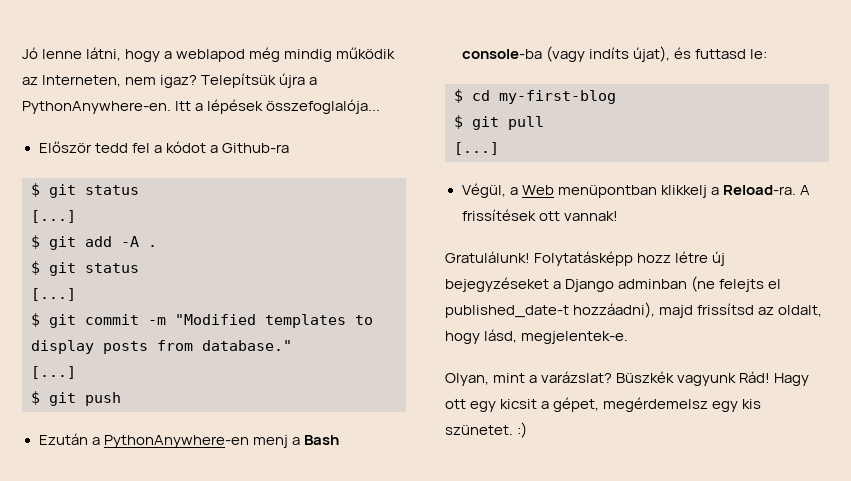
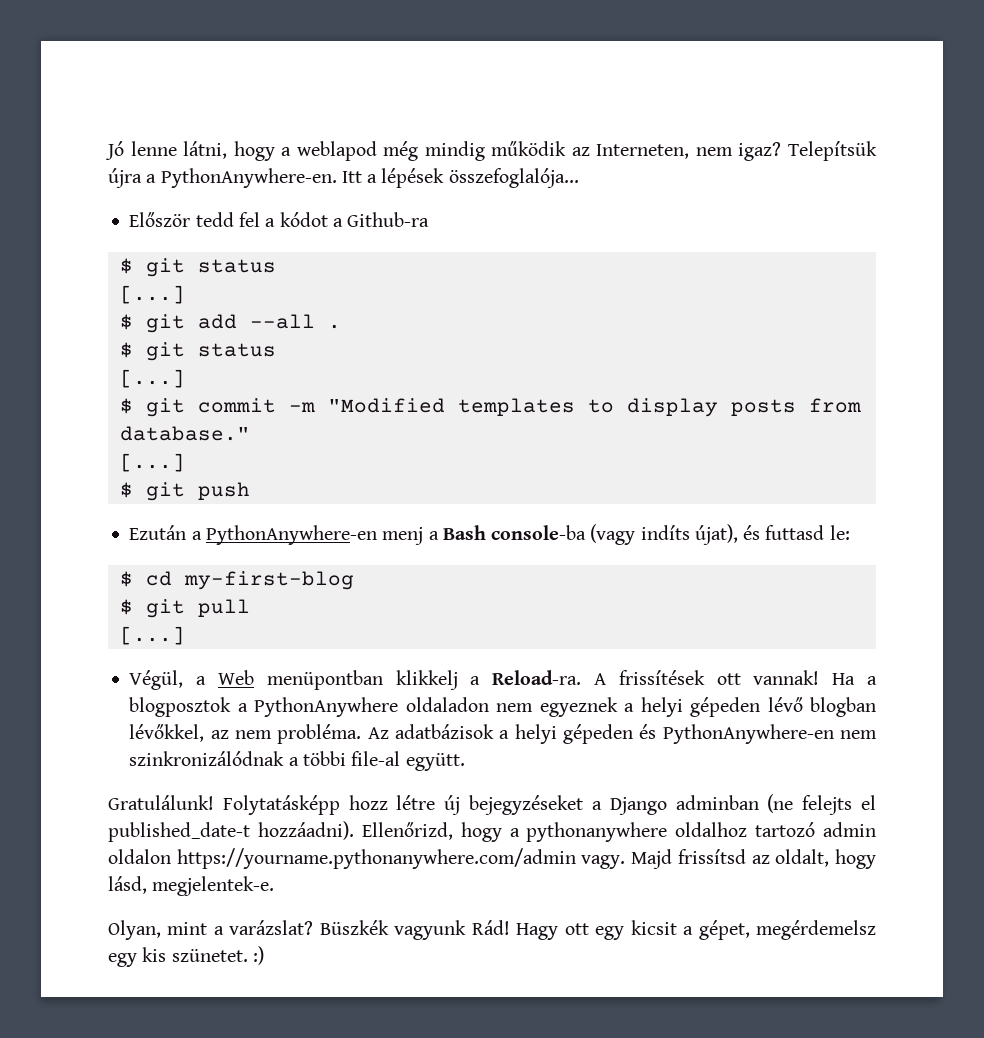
- $ git add -A .
+ $ git add --all .
+ Ha a blogposztok a PythonAnywhere oldaladon nem egyeznek a helyi gépeden lévő blogban lévőkkel, az nem probléma. Az adatbázisok a helyi gépeden és PythonAnywhere-en nem szinkronizálódnak a többi file-al együtt.
- Folytatásképp hozz létre új bejegyzéseket a Django adminban (ne felejts el published_date-t hozzáadni), majd frissítsd az oldalt, hogy lásd, megjelentek-e.
+ Folytatásképp hozz létre új bejegyzéseket a Django adminban (ne felejts el published_date-t hozzáadni). Ellenőrizd, hogy a pythonanywhere oldalhoz tartozó admin oldalon https://yourname.pythonanywhere.com/admin vagy. Majd frissítsd az oldalt, hogy lásd, megjelentek-e.

